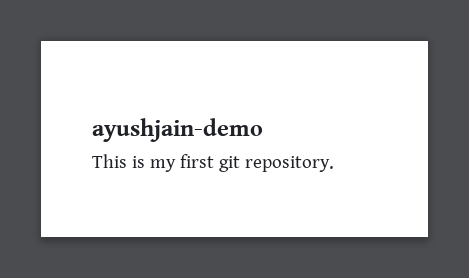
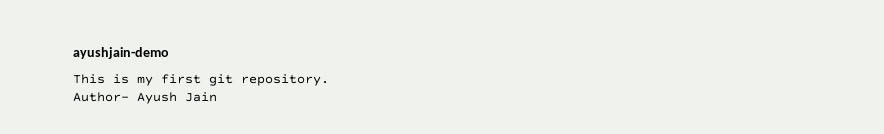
+ Author- Ayush Jain

